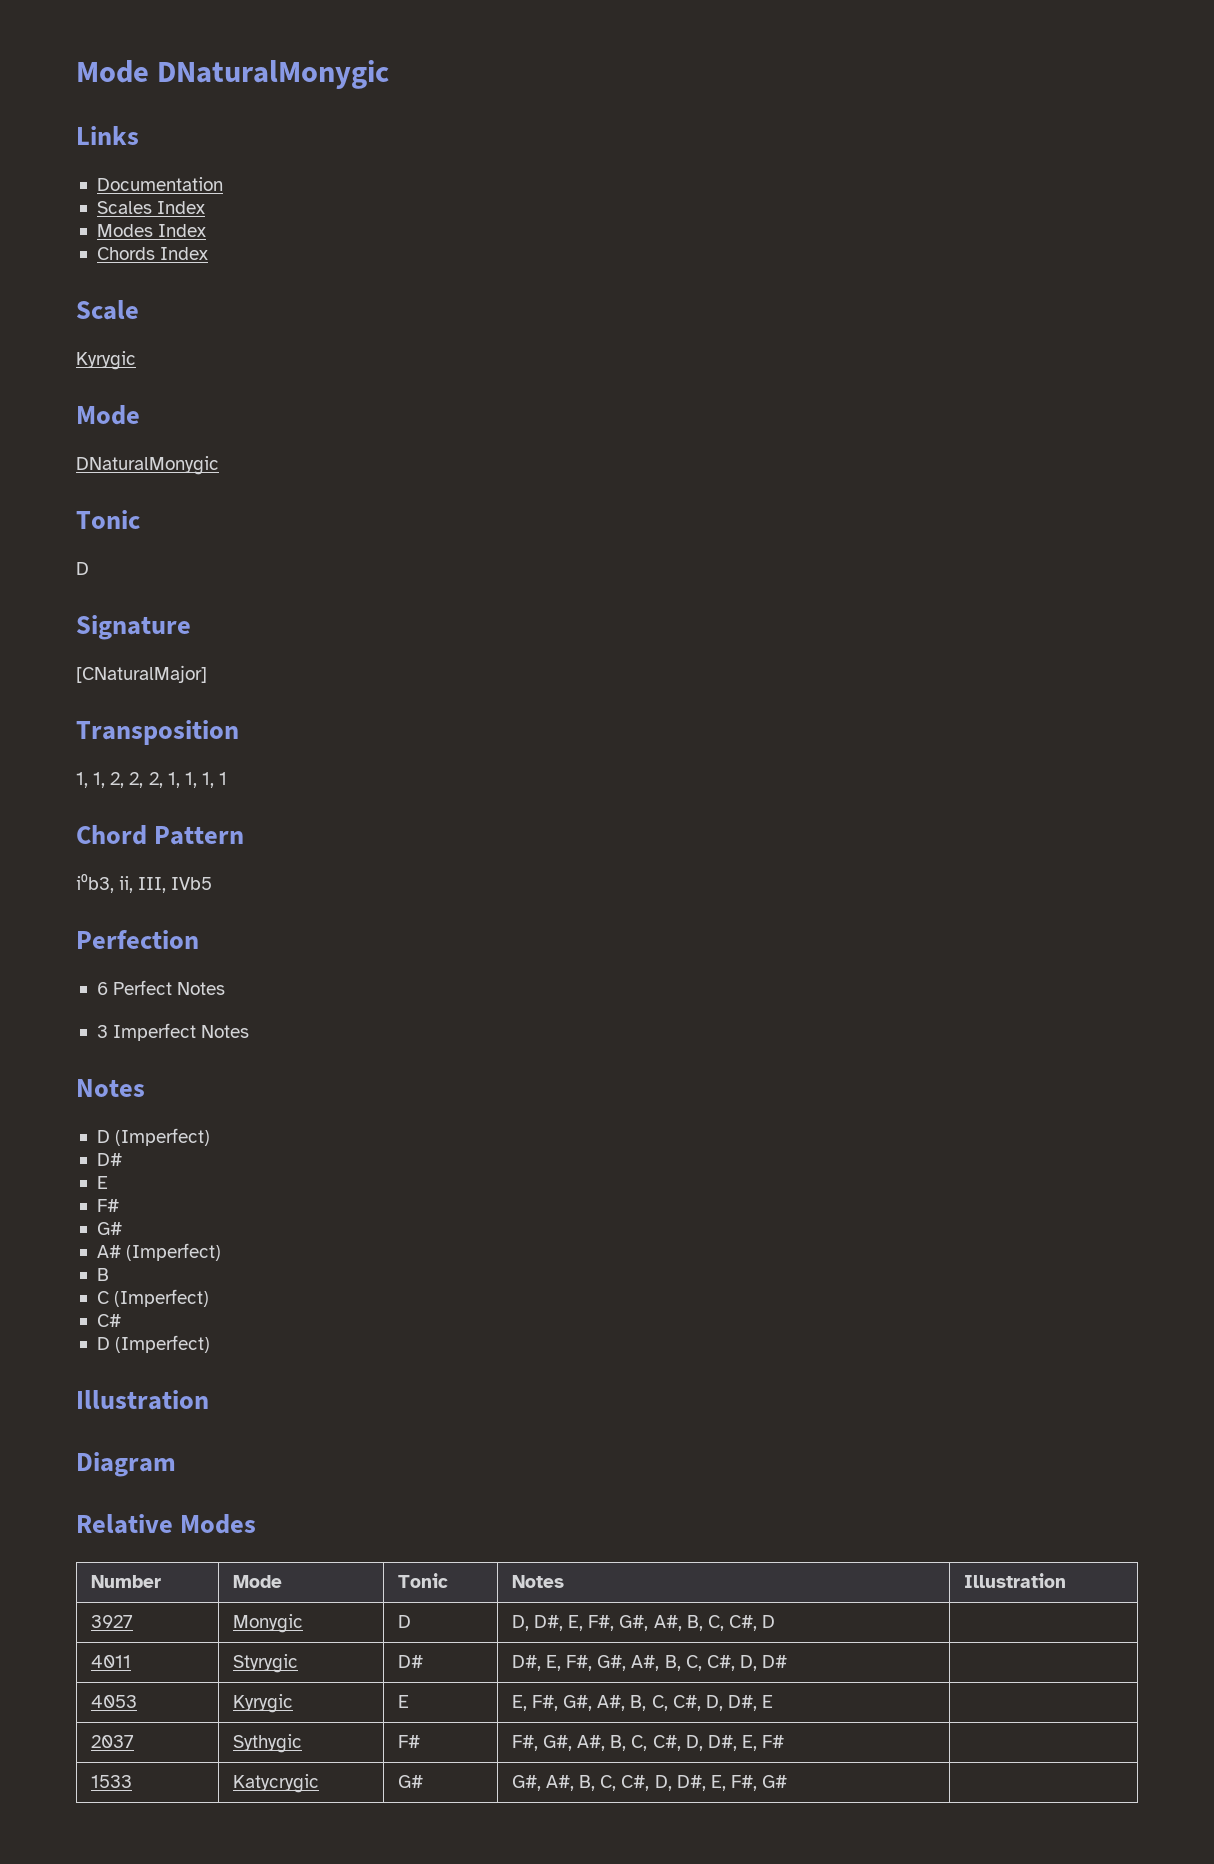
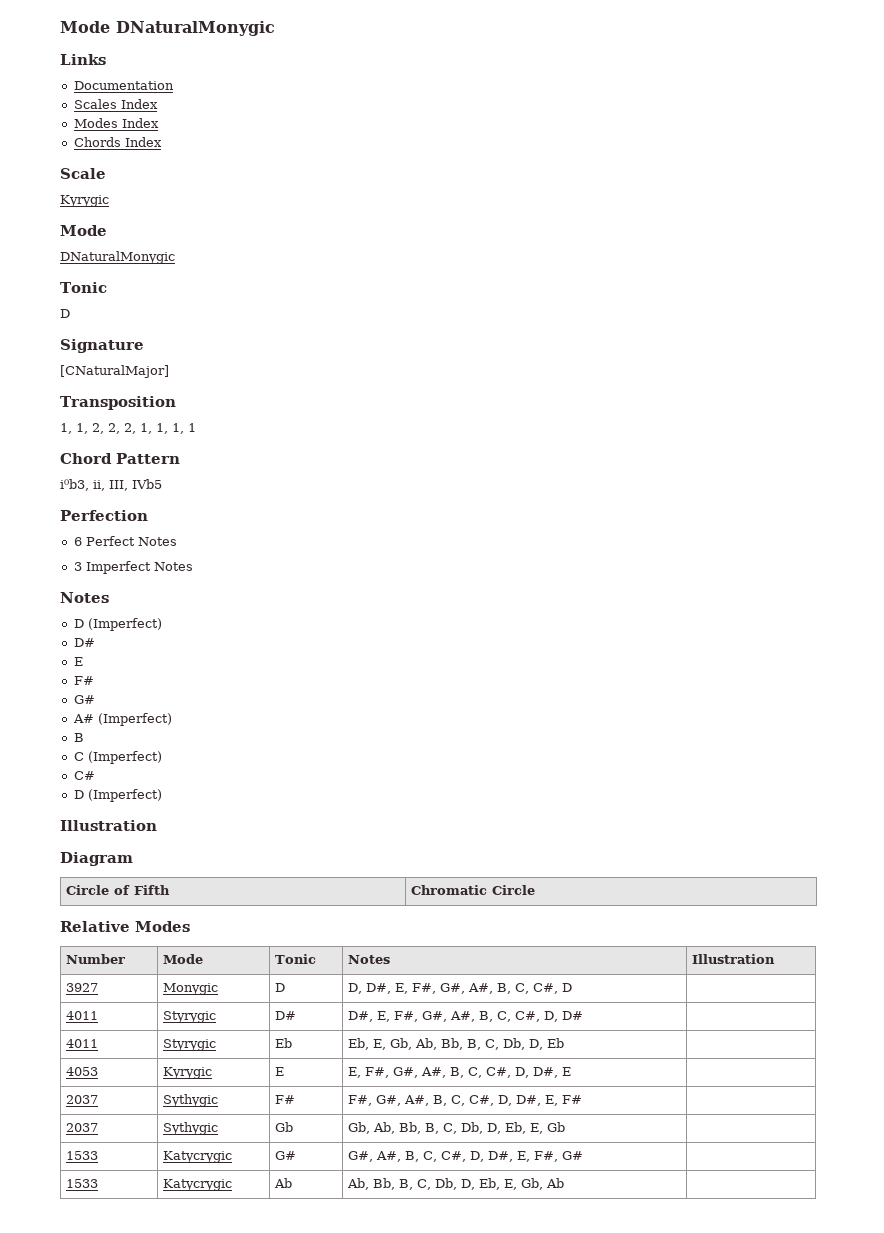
+ Circle of Fifth | Chromatic Circle
+ 4011 | Styrygic | Eb | Eb, E, Gb, Ab, Bb, B, C, Db, D, Eb |
+ 2037 | Sythygic | Gb | Gb, Ab, Bb, B, C, Db, D, Eb, E, Gb |
+ 1533 | Katycrygic | Ab | Ab, Bb, B, C, Db, D, Eb, E, Gb, Ab |

